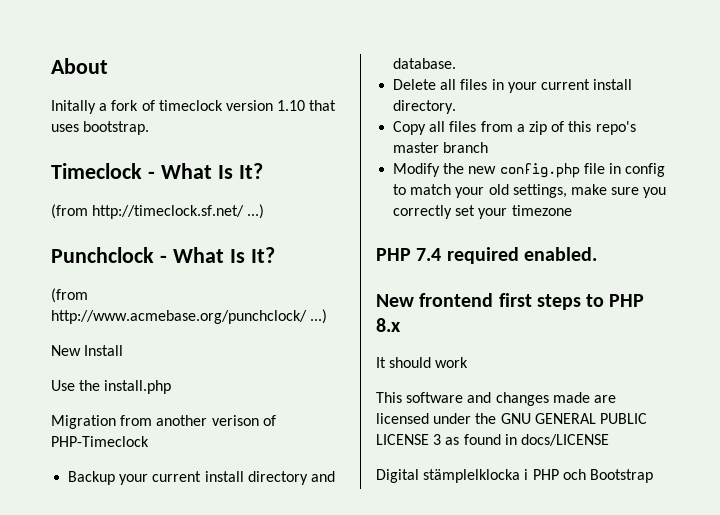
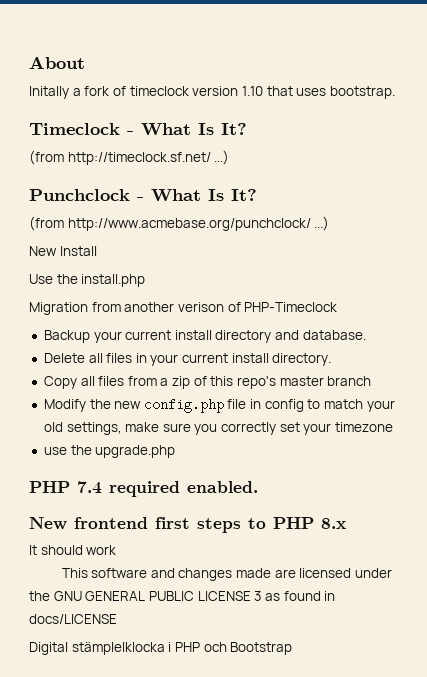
+ use the upgrade.php

